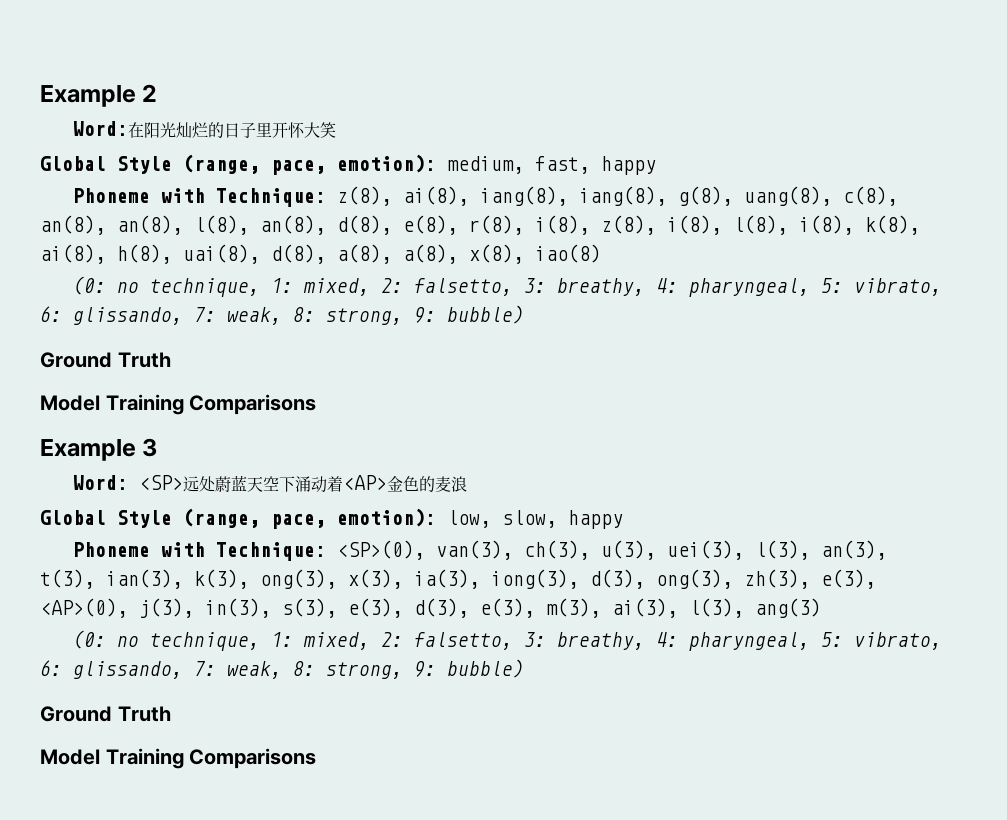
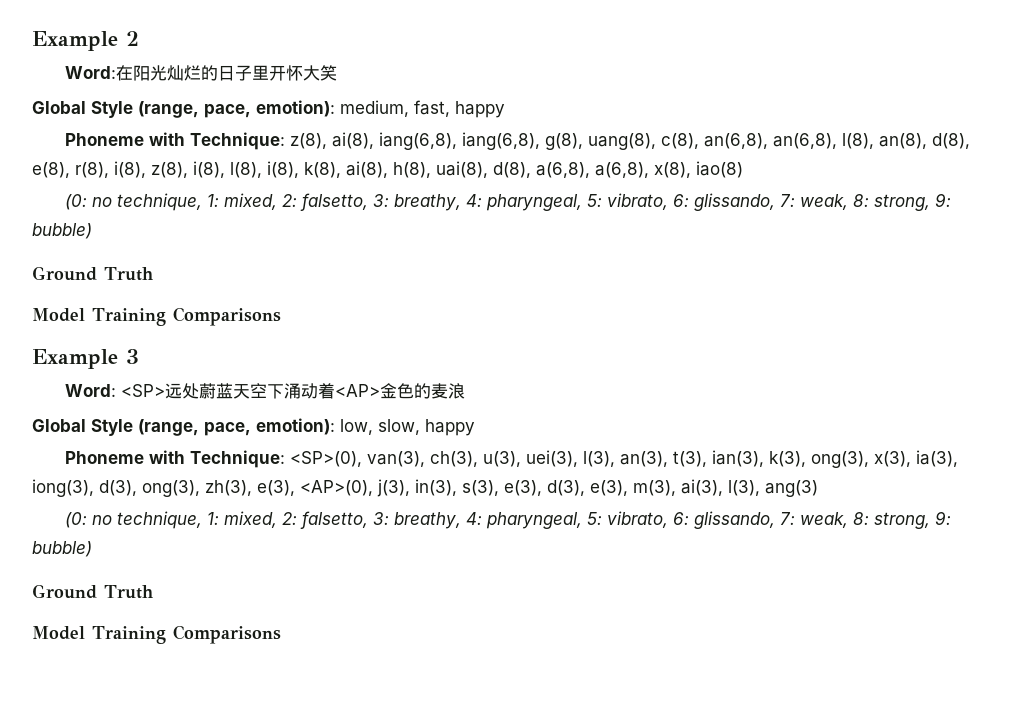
- Phoneme with Technique: z(8), ai(8), iang(8), iang(8), g(8), uang(8), c(8), an(8), an(8), l(8), an(8), d(8), e(8), r(8), i(8), z(8), i(8), l(8), i(8), k(8), ai(8), h(8), uai(8), d(8), a(8), a(8), x(8), iao(8)
+ Phoneme with Technique: z(8), ai(8), iang(6,8), iang(6,8), g(8), uang(8), c(8), an(6,8), an(6,8), l(8), an(8), d(8), e(8), r(8), i(8), z(8), i(8), l(8), i(8), k(8), ai(8), h(8), uai(8), d(8), a(6,8), a(6,8), x(8), iao(8)

